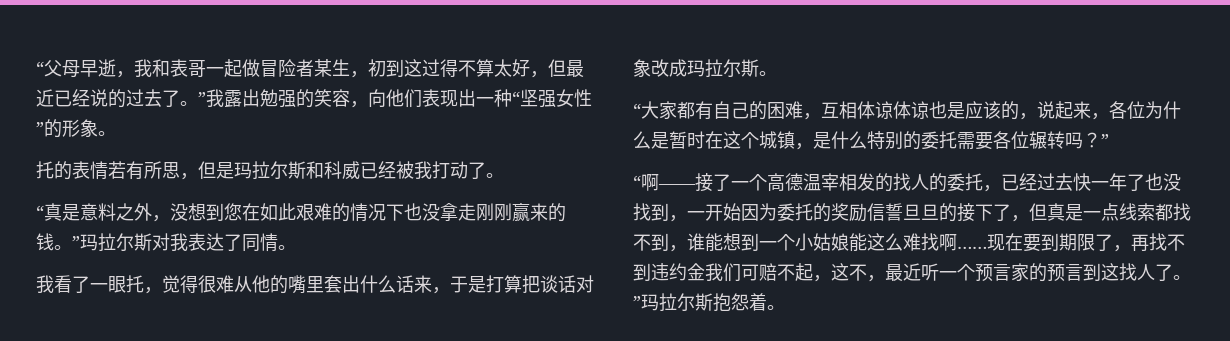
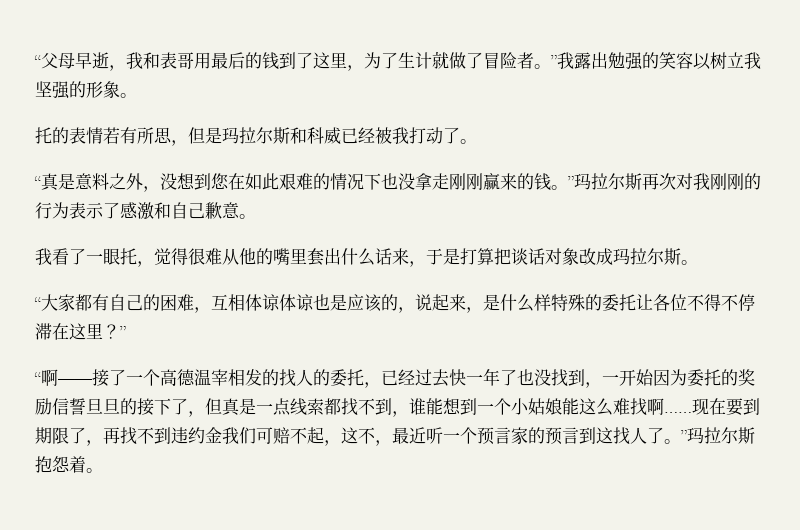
- “父母早逝，我和表哥一起做冒险者某生，初到这过得不算太好，但最近已经说的过去了。”我露出勉强的笑容，向他们表现出一种“坚强女性”的形象。
+ “父母早逝，我和表哥用最后的钱到了这里，为了生计就做了冒险者。”我露出勉强的笑容以树立我坚强的形象。
- “真是意料之外，没想到您在如此艰难的情况下也没拿走刚刚赢来的钱。”玛拉尔斯对我表达了同情。
+ “真是意料之外，没想到您在如此艰难的情况下也没拿走刚刚赢来的钱。”玛拉尔斯再次对我刚刚的行为表示了感激和自己歉意。
- “大家都有自己的困难，互相体谅体谅也是应该的，说起来，各位为什么是暂时在这个城镇，是什么特别的委托需要各位辗转吗？”
+ “大家都有自己的困难，互相体谅体谅也是应该的，说起来，是什么样特殊的委托让各位不得不停滞在这里？”

